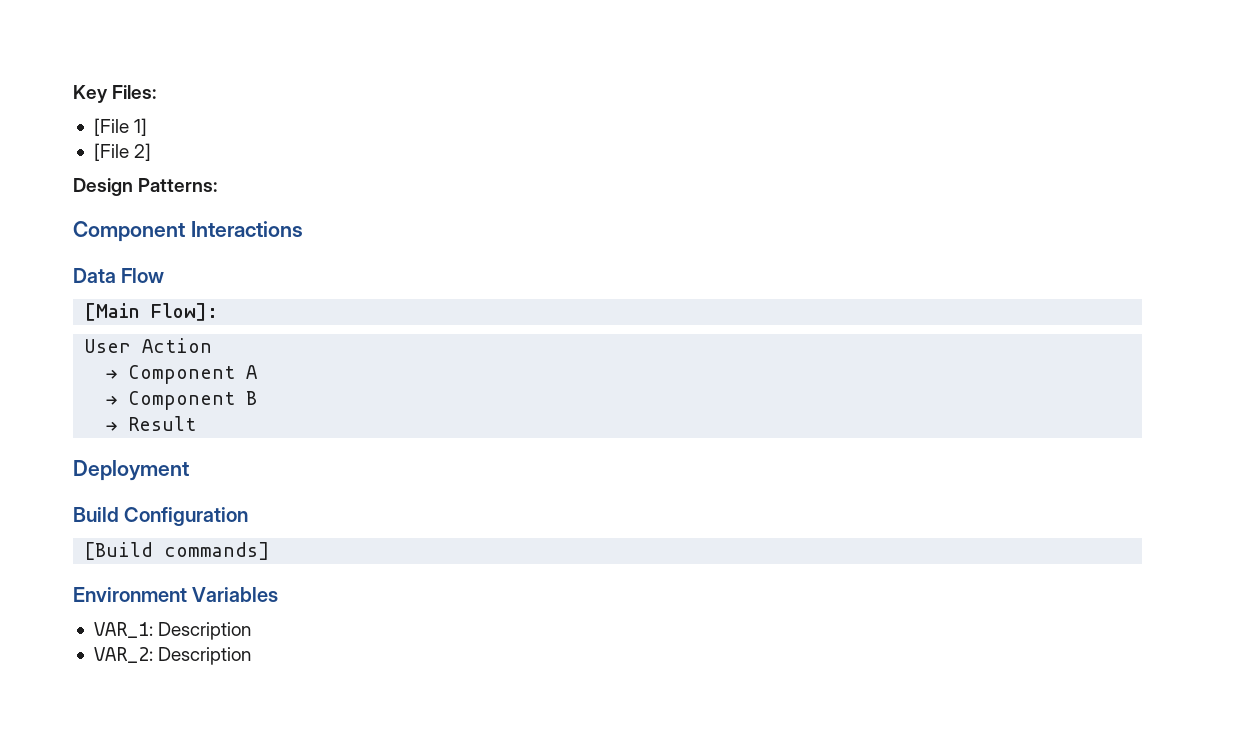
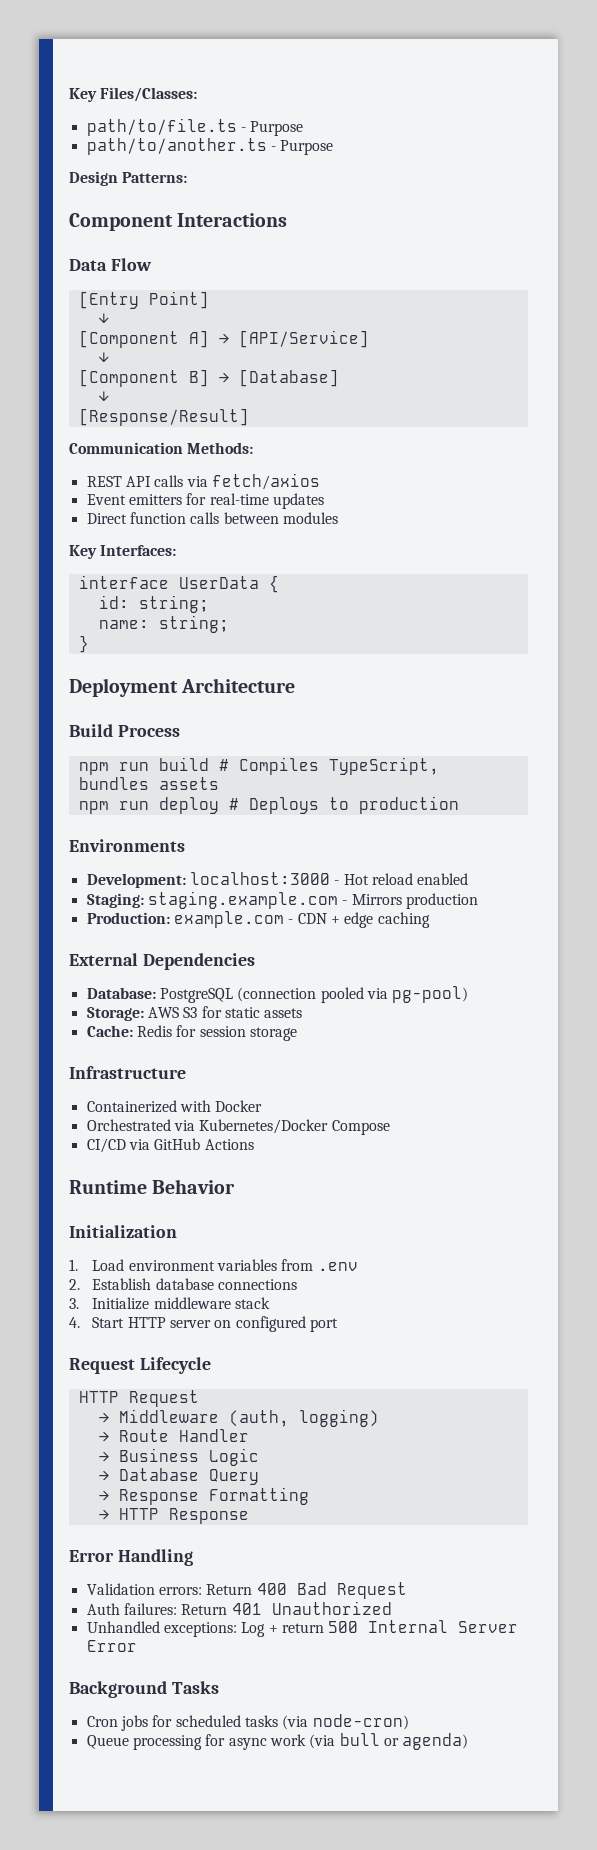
- Key Files:
- [File 1]
- [File 2]
+ Key Files/Classes:
+ path/to/file.ts - Purpose
+ path/to/another.ts - Purpose
- [Main Flow]:
- User Action
- → Component A
- → Component B
- → Result
- Deployment
- Build Configuration
- [Build commands]
- Environment Variables
- VAR_1: Description
- VAR_2: Description
+ [Entry Point]
+ ↓
+ [Component A] → [API/Service]
+ ↓
+ [Component B] → [Database]
+ ↓
+ [Response/Result]
+ Communication Methods:
+ REST API calls via fetch/axios
+ Event emitters for real-time updates
+ Direct function calls between modules
+ Key Interfaces:
+ interface UserData {
+ id: string;
+ name: string;
+ }
+ Deployment Architecture
+ Build Process
+ npm run build # Compiles TypeScript, bundles assets
+ npm run deploy # Deploys to production
+ Environments
+ Development: localhost:3000 - Hot reload enabled
+ Staging: staging.example.com - Mirrors production
+ Production: example.com - CDN + edge caching
+ External Dependencies
+ Database: PostgreSQL (connection pooled via pg-pool)
+ Storage: AWS S3 for static assets
+ Cache: Redis for session storage
+ Infrastructure
+ Containerized with Docker
+ Orchestrated via Kubernetes/Docker Compose
+ CI/CD via GitHub Actions
+ Runtime Behavior
+ Initialization
+ 1. Load environment variables from .env
+ 2. Establish database connections
+ 3. Initialize middleware stack
+ 4. Start HTTP server on configured port
+ Request Lifecycle
+ HTTP Request
+ → Middleware (auth, logging)
+ → Route Handler
+ → Business Logic
+ → Database Query
+ → Response Formatting
+ → HTTP Response
+ Error Handling
+ Validation errors: Return 400 Bad Request
+ Auth failures: Return 401 Unauthorized
+ Unhandled exceptions: Log + return 500 Internal Server Error
+ Background Tasks
+ Cron jobs for scheduled tasks (via node-cron)
+ Queue processing for async work (via bull or agenda)

